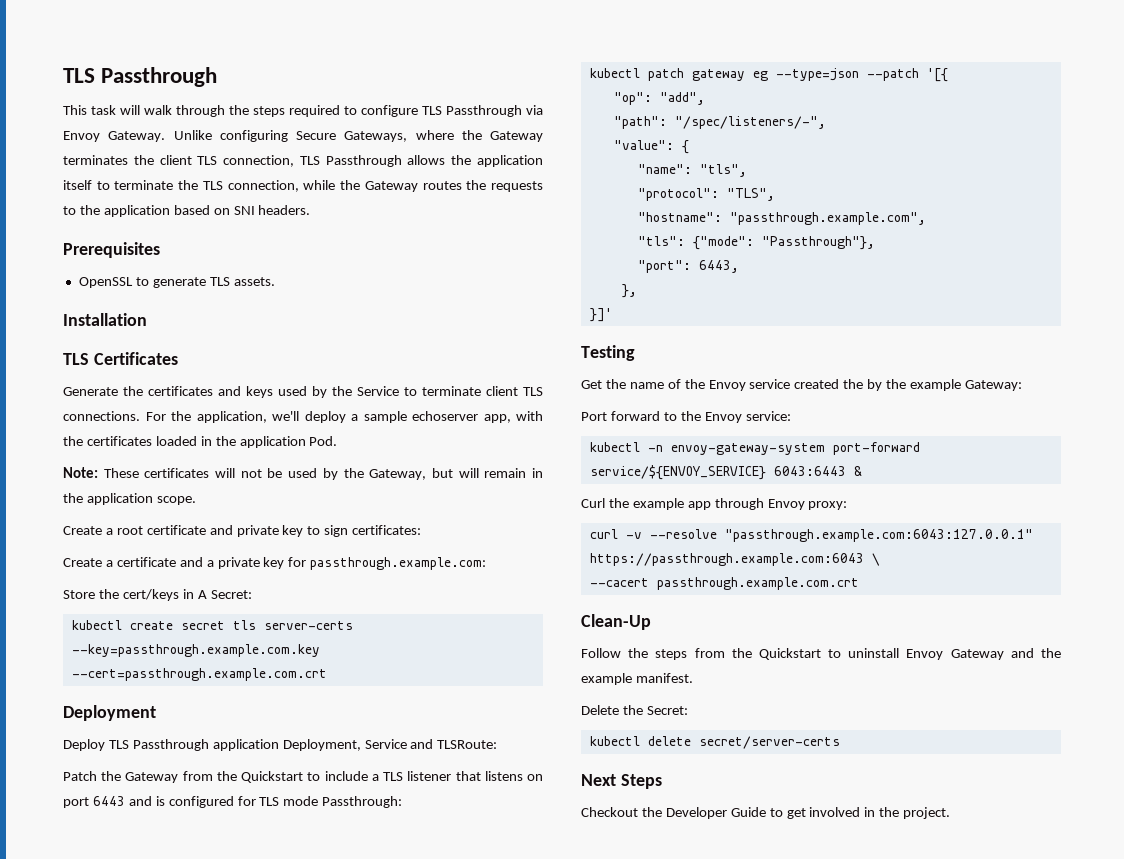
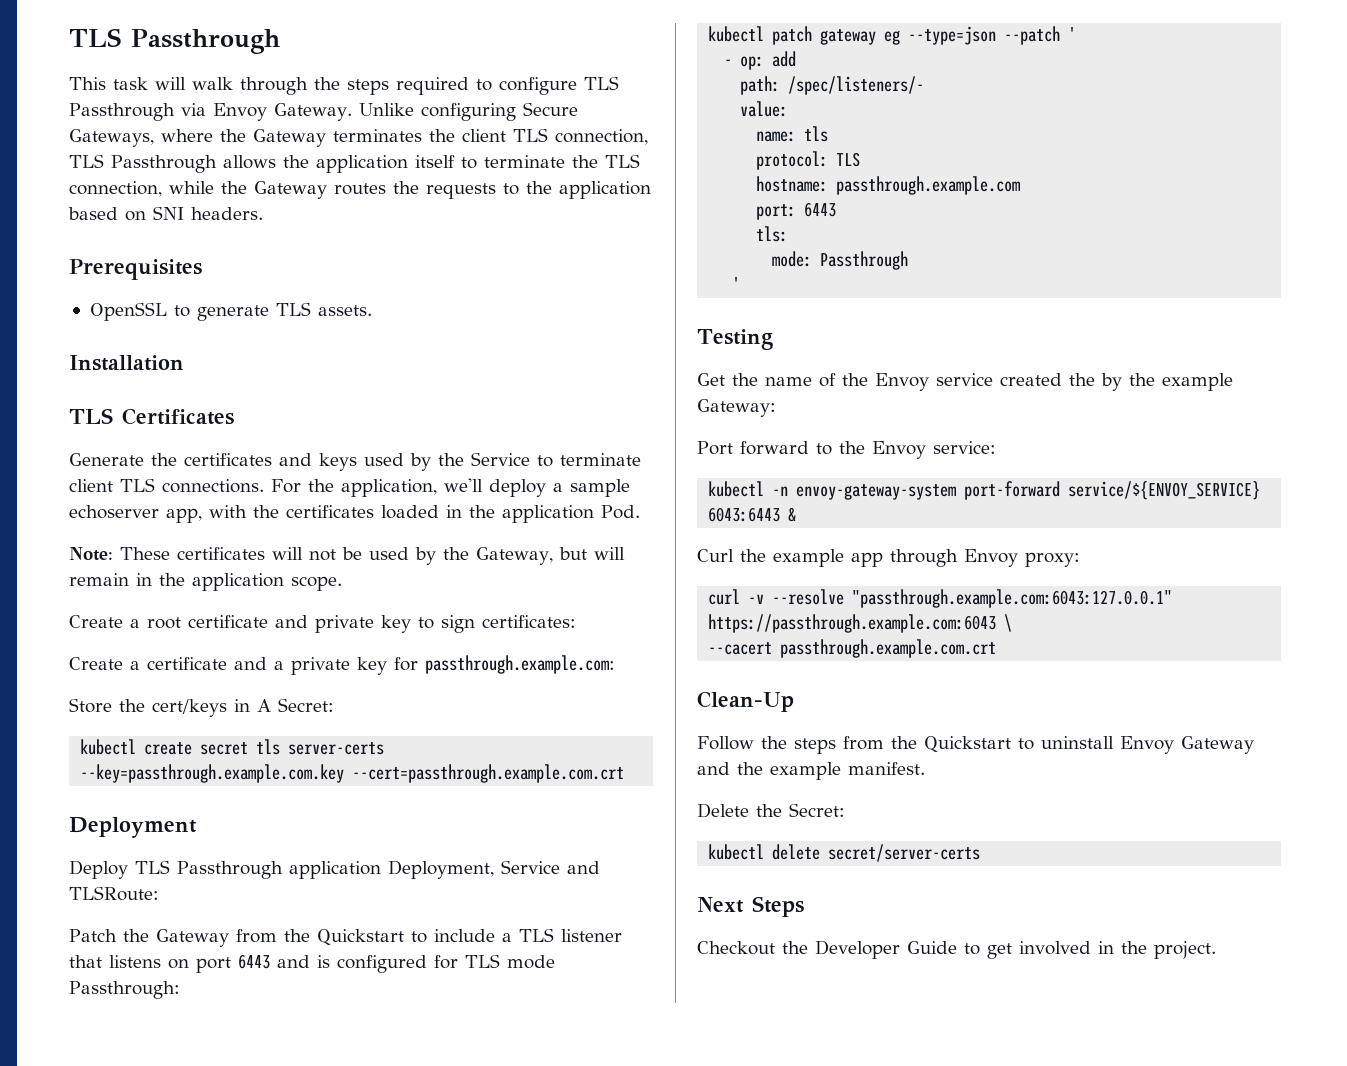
- kubectl patch gateway eg --type=json --patch '[{
- "op": "add",
- "path": "/spec/listeners/-",
- "value": {
- "name": "tls",
- "protocol": "TLS",
- "hostname": "passthrough.example.com",
- "tls": {"mode": "Passthrough"},
- "port": 6443,
- },
- }]'
+ kubectl patch gateway eg --type=json --patch '
+ - op: add
+ path: /spec/listeners/-
+ value:
+ name: tls
+ protocol: TLS
+ hostname: passthrough.example.com
+ port: 6443
+ tls:
+ mode: Passthrough
+ '

